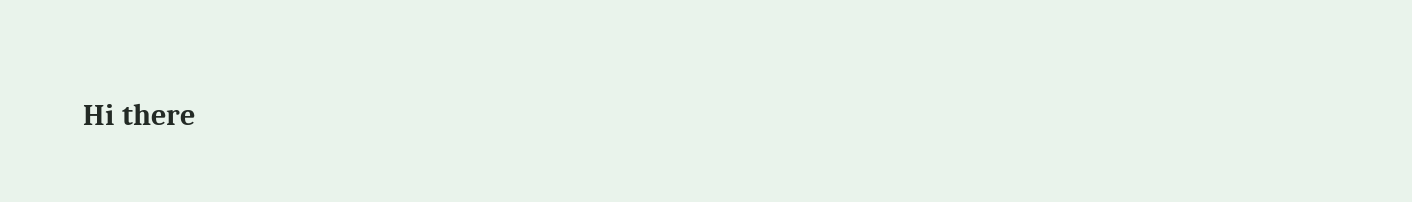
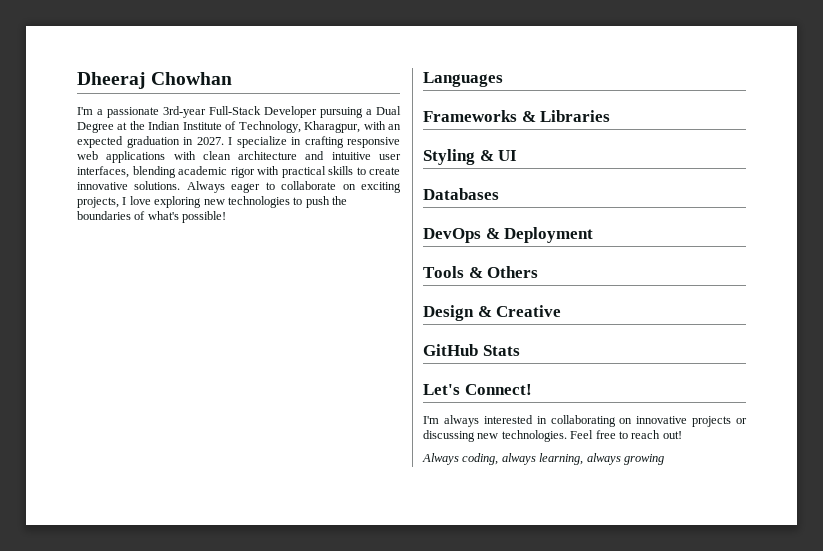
- Hi there
+ Dheeraj Chowhan
+ I'm a passionate 3rd-year Full-Stack Developer pursuing a Dual Degree at the Indian Institute of Technology, Kharagpur, with an expected graduation in 2027. I specialize in crafting responsive web applications with clean architecture and intuitive user interfaces, blending academic rigor with practical skills to create innovative solutions. Always eager to collaborate on exciting projects, I love exploring new technologies to push the boundaries of what's possible!
+ Languages
+ Frameworks & Libraries
+ Styling & UI
+ Databases
+ DevOps & Deployment
+ Tools & Others
+ Design & Creative
+ GitHub Stats
+ Let's Connect!
+ I'm always interested in collaborating on innovative projects or discussing new technologies. Feel free to reach out!
+ Always coding, always learning, always growing

